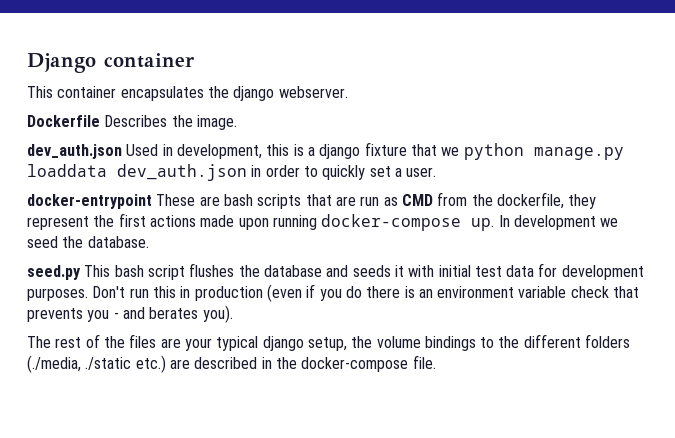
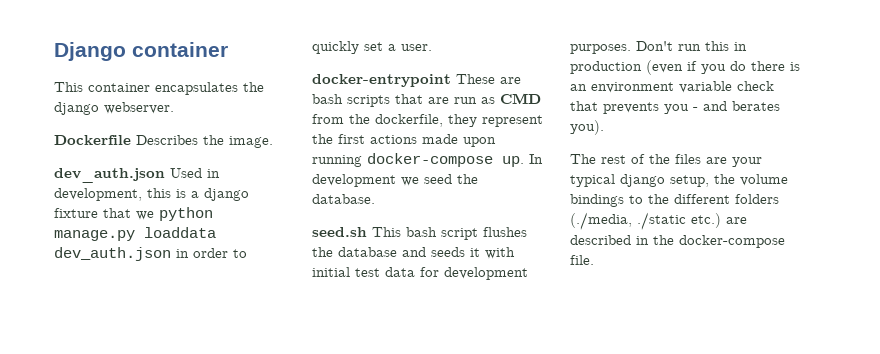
- seed.py This bash script flushes the database and seeds it with initial test data for development purposes.
+ seed.sh This bash script flushes the database and seeds it with initial test data for development purposes.

